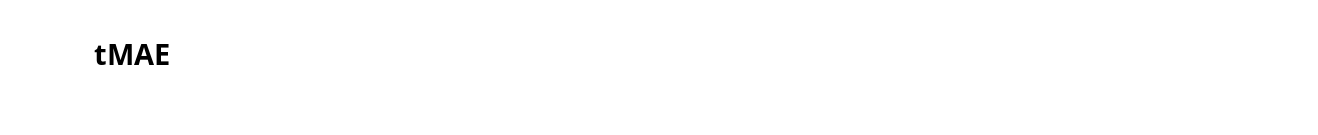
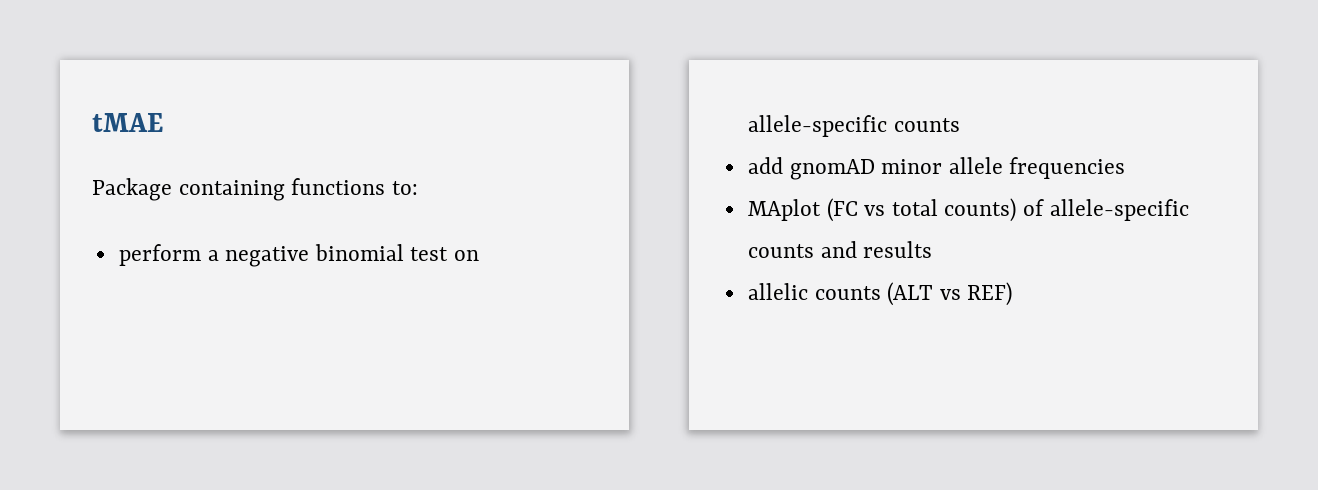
+ Package containing functions to:
+ perform a negative binomial test on allele-specific counts
+ add gnomAD minor allele frequencies
+ MAplot (FC vs total counts) of allele-specific counts and results
+ allelic counts (ALT vs REF)

